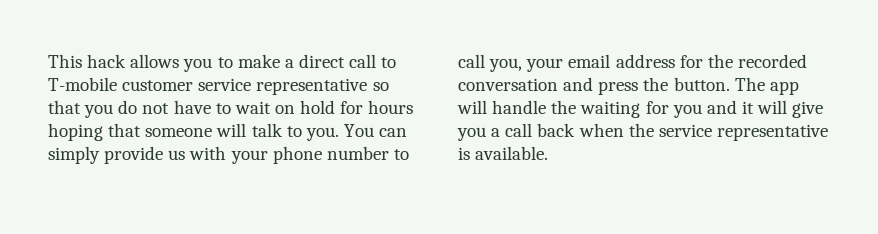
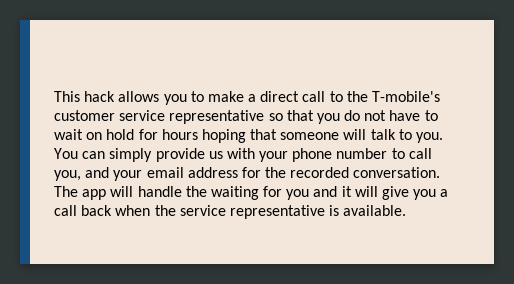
- This hack allows you to make a direct call to T-mobile customer service representative so that you do not have to wait on hold for hours hoping that someone will talk to you.
+ This hack allows you to make a direct call to the T-mobile's customer service representative so that you do not have to wait on hold for hours hoping that someone will talk to you.
- You can simply provide us with your phone number to call you, your email address for the recorded conversation and press the button.
+ You can simply provide us with your phone number to call you, and your email address for the recorded conversation.

